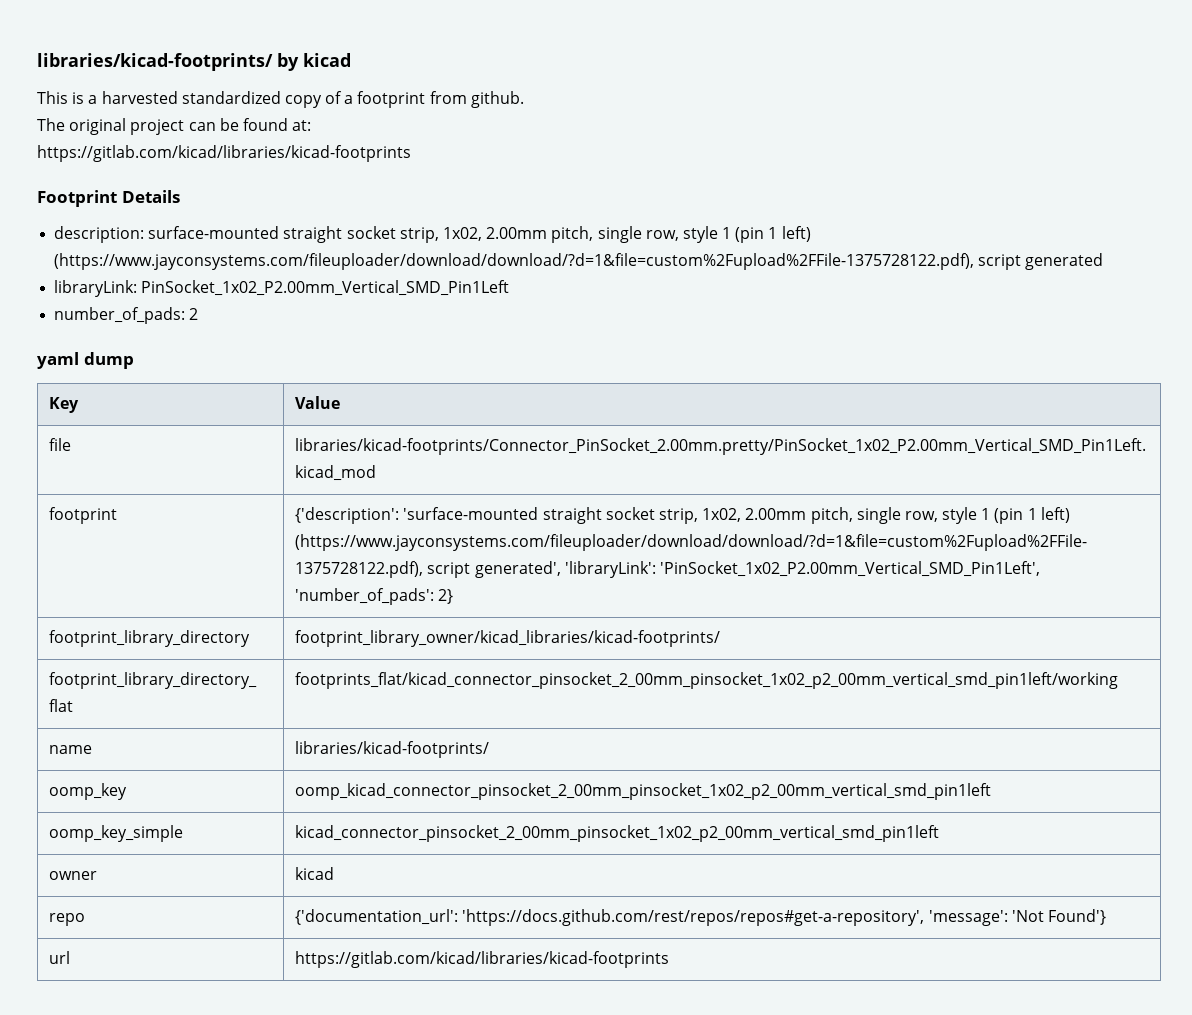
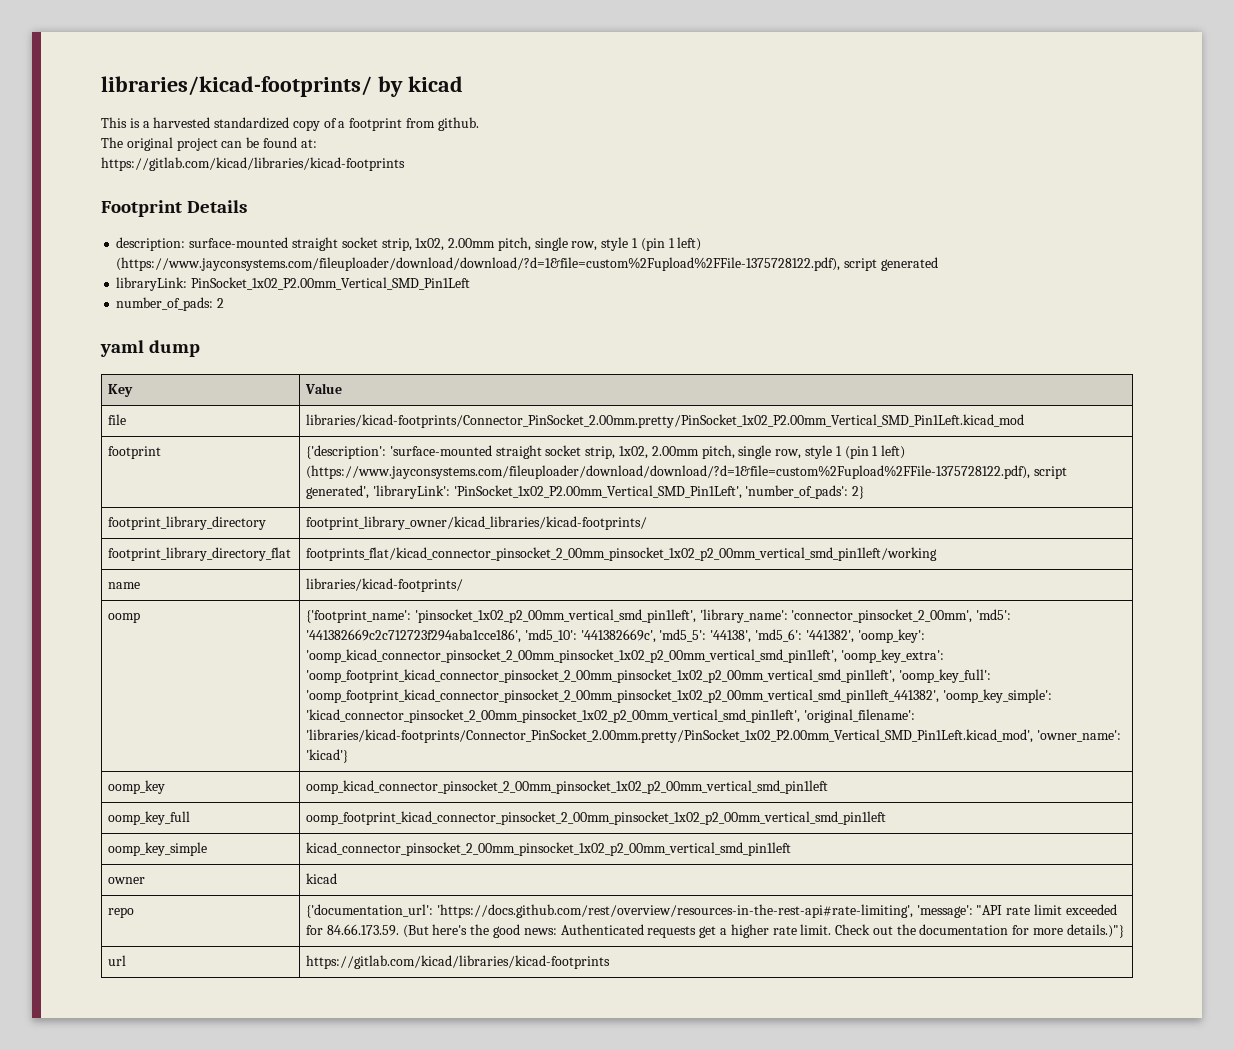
+ oomp | {'footprint_name': 'pinsocket_1x02_p2_00mm_vertical_smd_pin1left', 'library_name': 'connector_pinsocket_2_00mm', 'md5': '441382669c2c712723f294aba1cce186', 'md5_10': '441382669c', 'md5_5': '44138', 'md5_6': '441382', 'oomp_key': 'oomp_kicad_connector_pinsocket_2_00mm_pinsocket_1x02_p2_00mm_vertical_smd_pin1left', 'oomp_key_extra': 'oomp_footprint_kicad_connector_pinsocket_2_00mm_pinsocket_1x02_p2_00mm_vertical_smd_pin1left', 'oomp_key_full': 'oomp_footprint_kicad_connector_pinsocket_2_00mm_pinsocket_1x02_p2_00mm_vertical_smd_pin1left_441382', 'oomp_key_simple': 'kicad_connector_pinsocket_2_00mm_pinsocket_1x02_p2_00mm_vertical_smd_pin1left', 'original_filename': 'libraries/kicad-footprints/Connector_PinSocket_2.00mm.pretty/PinSocket_1x02_P2.00mm_Vertical_SMD_Pin1Left.kicad_mod', 'owner_name': 'kicad'}
+ oomp_key_full | oomp_footprint_kicad_connector_pinsocket_2_00mm_pinsocket_1x02_p2_00mm_vertical_smd_pin1left
- repo | {'documentation_url': 'https://docs.github.com/rest/repos/repos#get-a-repository', 'message': 'Not Found'}
+ repo | {'documentation_url': 'https://docs.github.com/rest/overview/resources-in-the-rest-api#rate-limiting', 'message': "API rate limit exceeded for 84.66.173.59. (But here's the good news: Authenticated requests get a higher rate limit. Check out the documentation for more details.)"}

